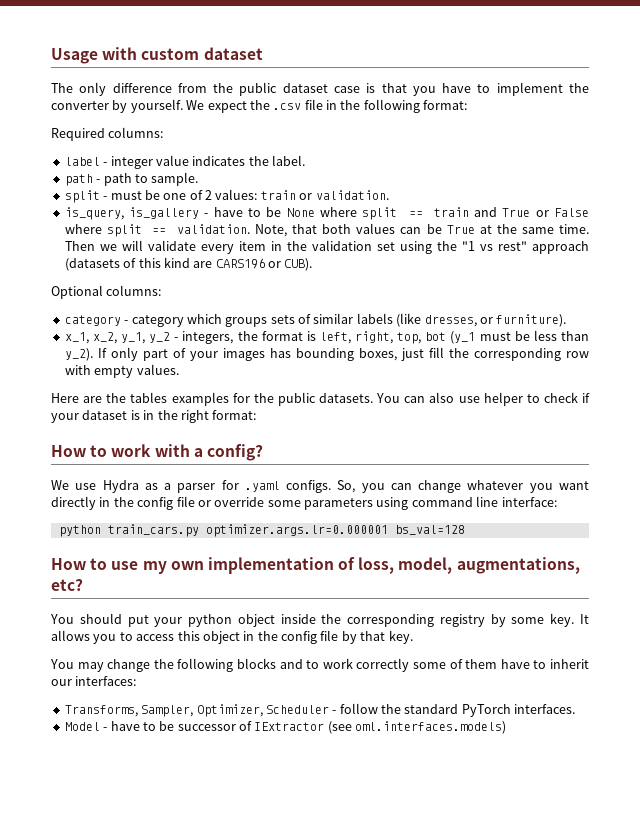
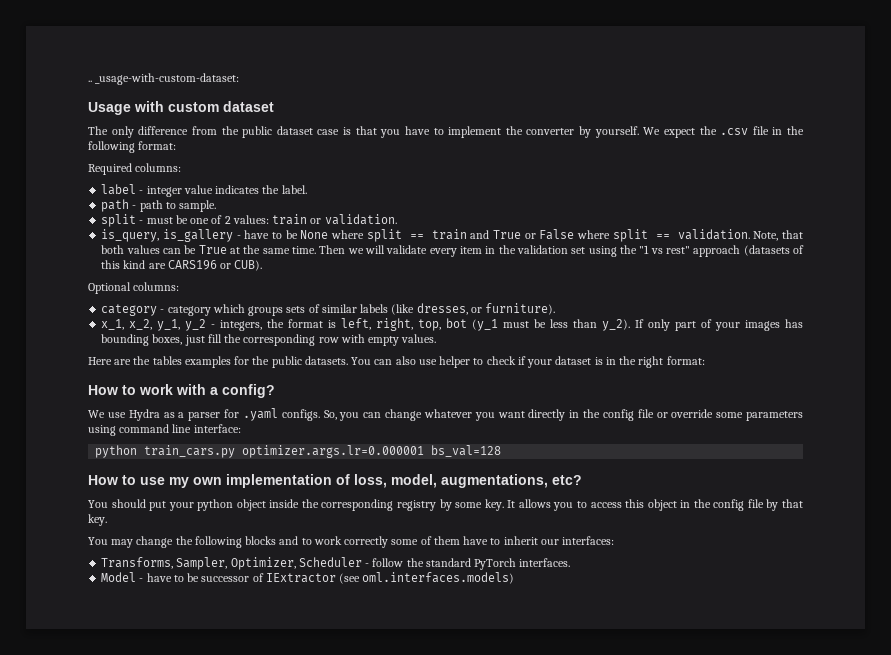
+ .. _usage-with-custom-dataset:

